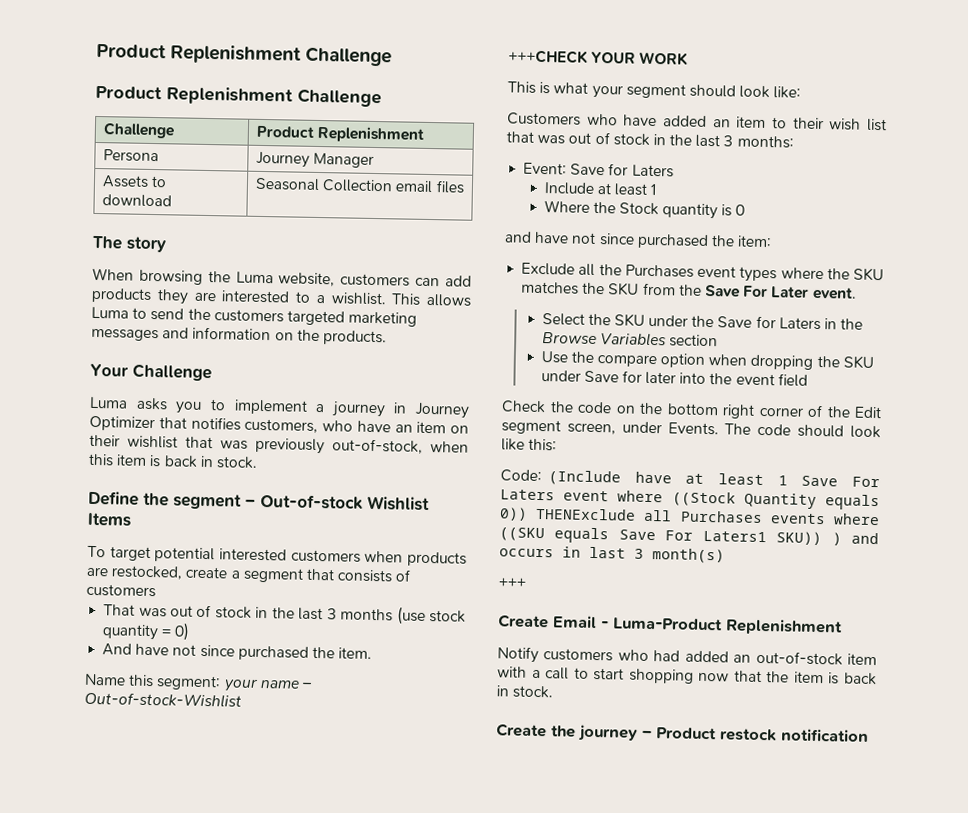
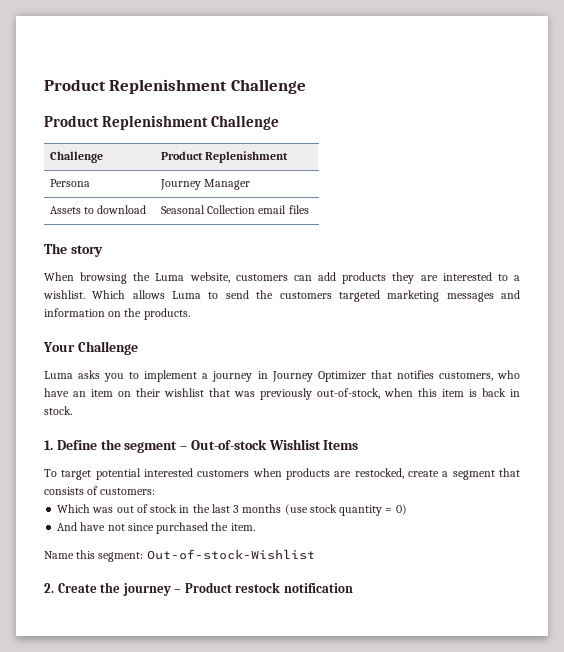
- This allows Luma to send the customers targeted marketing messages and information on the products.
+ Which allows Luma to send the customers targeted marketing messages and information on the products.
- Define the segment – Out-of-stock Wishlist Items
+ 1. Define the segment – Out-of-stock Wishlist Items
- To target potential interested customers when products are restocked, create a segment that consists of customers
- That was out of stock in the last 3 months (use stock quantity = 0)
+ To target potential interested customers when products are restocked, create a segment that consists of customers:
+ Which was out of stock in the last 3 months (use stock quantity = 0)
- Name this segment: your name – Out-of-stock-Wishlist
- +++CHECK YOUR WORK
- This is what your segment should look like:
- Customers who have added an item to their wish list that was out of stock in the last 3 months:
- Event: Save for Laters
- Include at least 1
- Where the Stock quantity is 0
- and have not since purchased the item:
- Exclude all the Purchases event types where the SKU matches the SKU from the Save For Later event.
- Select the SKU under the Save for Laters in the Browse Variables section
- Use the compare option when dropping the SKU under Save for later into the event field
- Check the code on the bottom right corner of the Edit segment screen, under Events. The code should look like this:
- Code: (Include have at least 1 Save For Laters event where ((Stock Quantity equals 0)) THENExclude all Purchases events where ((SKU equals Save For Laters1 SKU)) ) and occurs in last 3 month(s)
- +++
- Create Email - Luma-Product Replenishment
- Notify customers who had added an out-of-stock item with a call to start shopping now that the item is back in stock.
- Create the journey – Product restock notification
+ Name this segment: Out-of-stock-Wishlist
+ 2. Create the journey – Product restock notification

